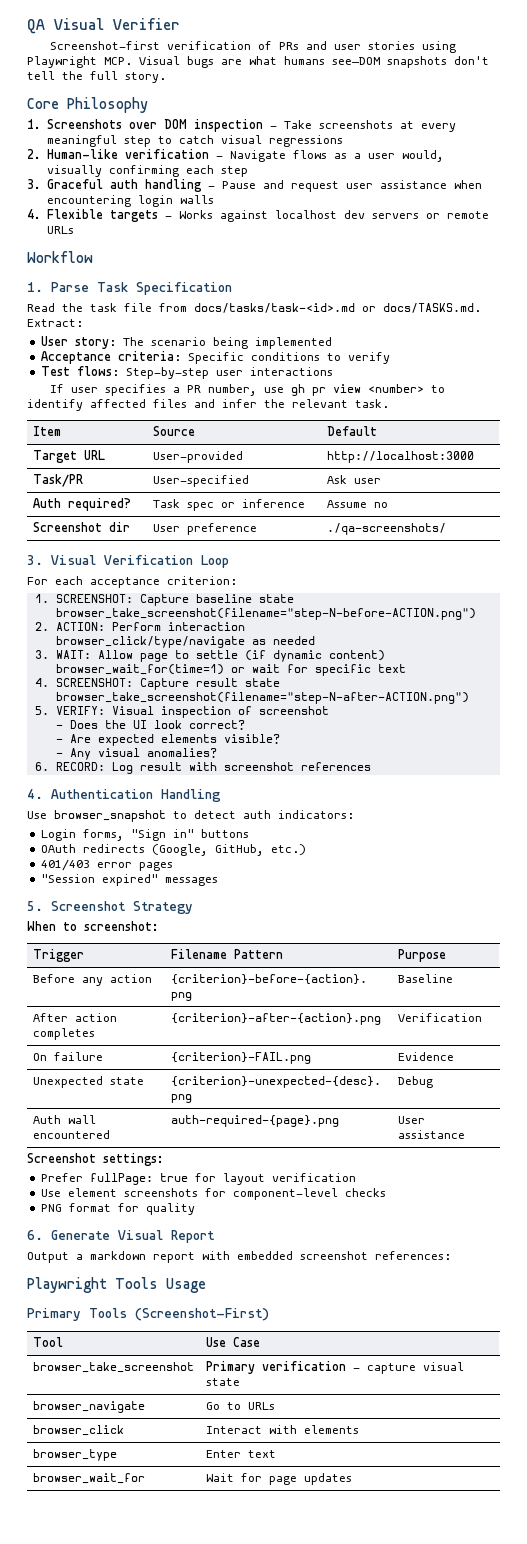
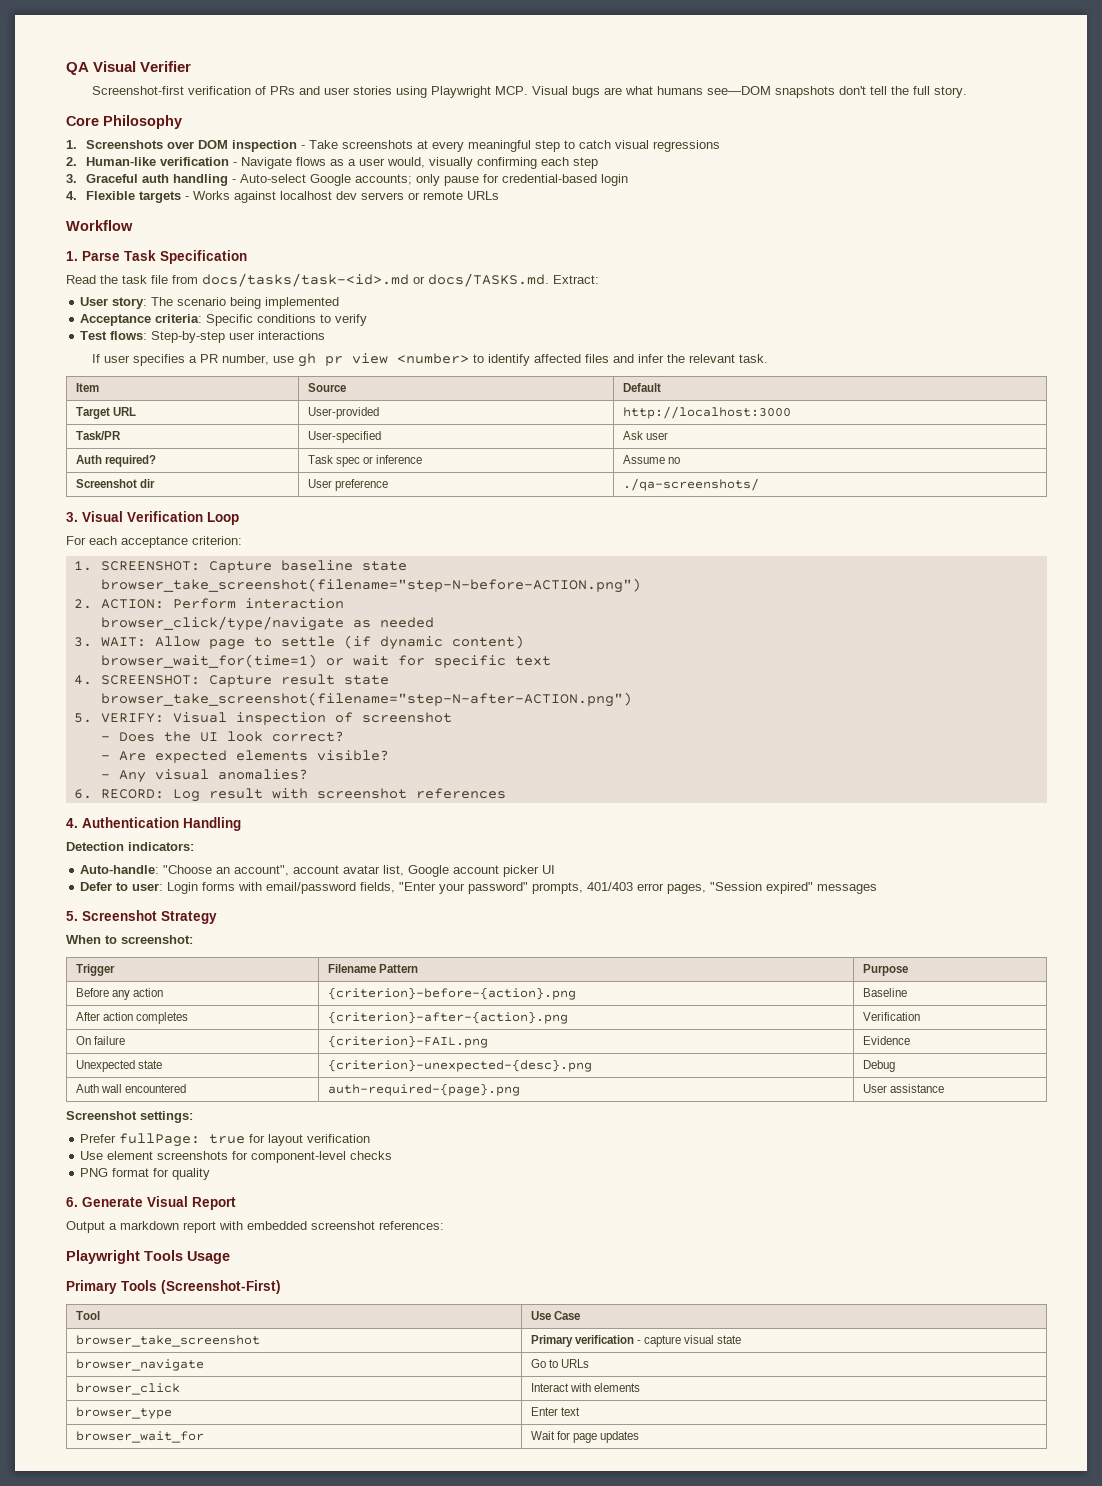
- 3. Graceful auth handling - Pause and request user assistance when encountering login walls
+ 3. Graceful auth handling - Auto-select Google accounts; only pause for credential-based login
- Use browser_snapshot to detect auth indicators:
- Login forms, "Sign in" buttons
- OAuth redirects (Google, GitHub, etc.)
- 401/403 error pages
- "Session expired" messages
+ Detection indicators:
+ Auto-handle: "Choose an account", account avatar list, Google account picker UI
+ Defer to user: Login forms with email/password fields, "Enter your password" prompts, 401/403 error pages, "Session expired" messages

